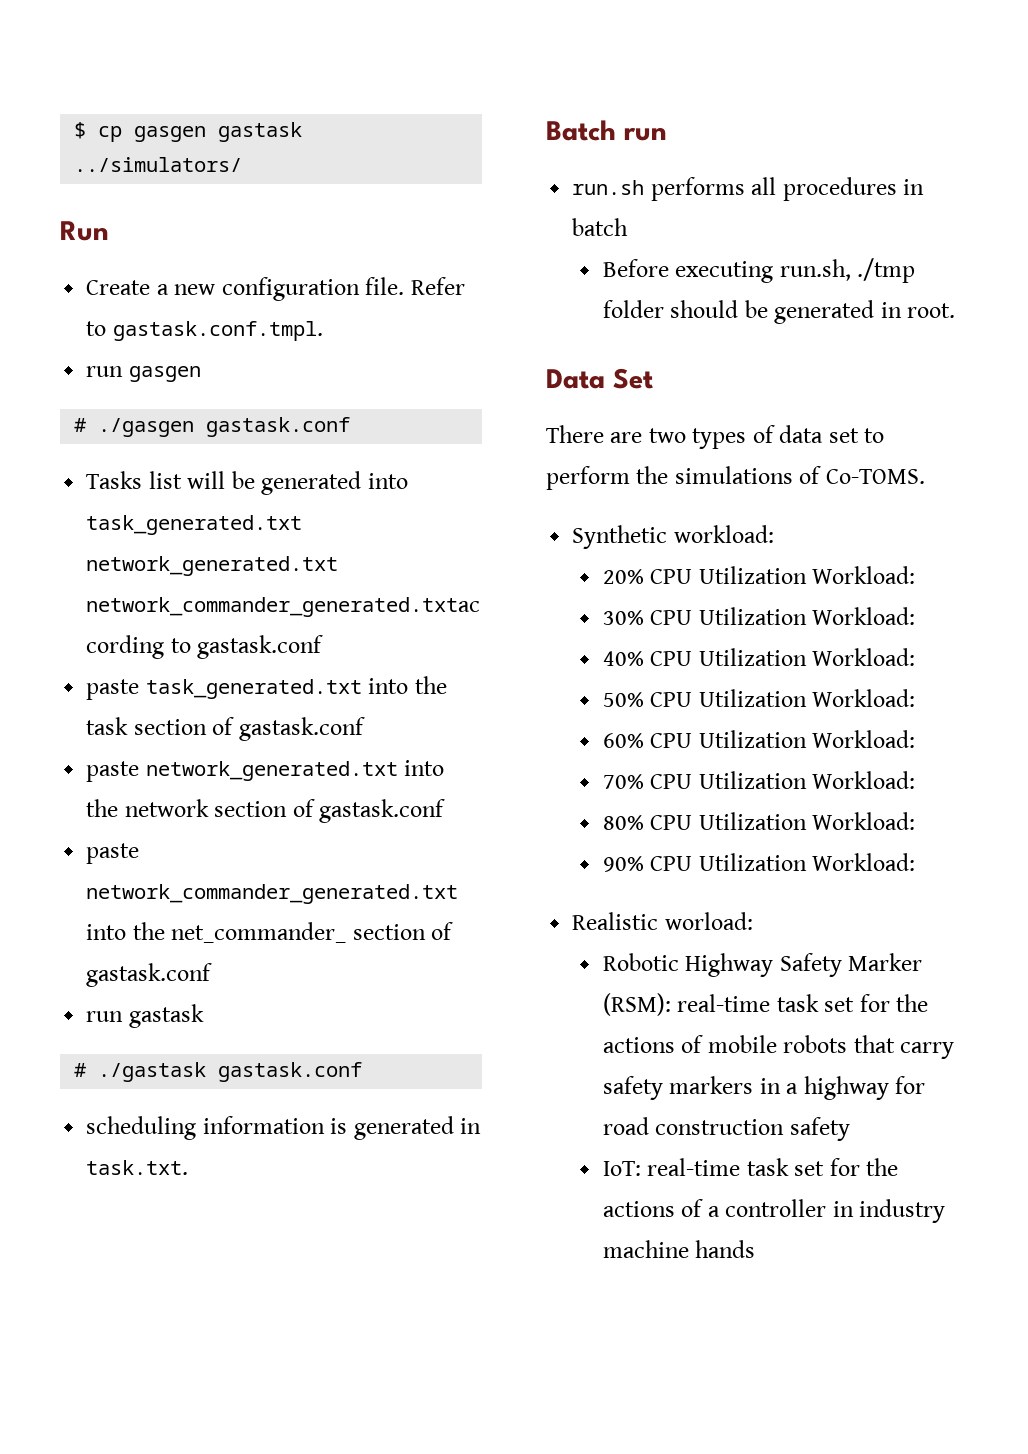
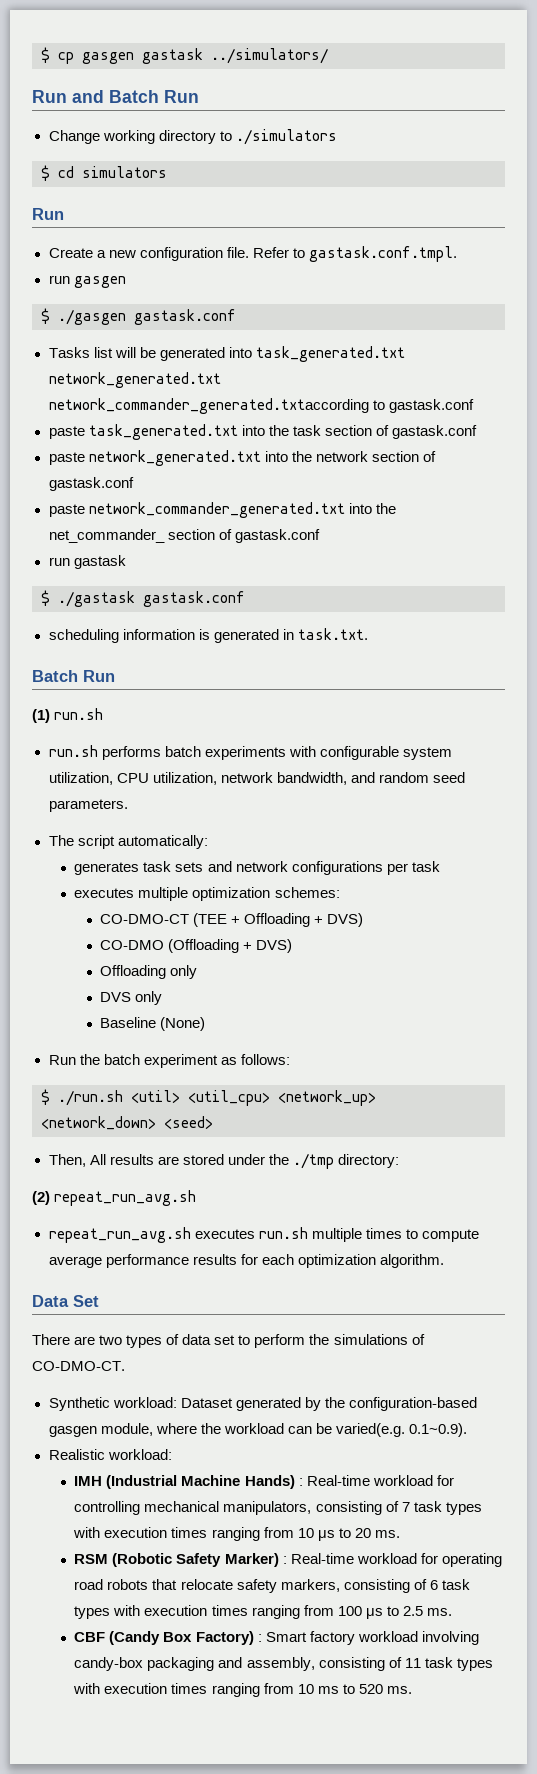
+ Run and Batch Run
+ Change working directory to ./simulators
+ $ cd simulators
- # ./gasgen gastask.conf
+ $ ./gasgen gastask.conf
- # ./gastask gastask.conf
+ $ ./gastask gastask.conf
  scheduling information is generated in task.txt.
- Batch run
+ Batch Run
+ (1) run.sh
- run.sh performs all procedures in batch
- Before executing run.sh, ./tmp folder should be generated in root.
+ run.sh performs batch experiments with configurable system utilization, CPU utilization, network bandwidth, and random seed parameters.
+ The script automatically:
+ generates task sets and network configurations per task
+ executes multiple optimization schemes:
+ CO-DMO-CT (TEE + Offloading + DVS)
+ CO-DMO (Offloading + DVS)
+ Offloading only
+ DVS only
+ Baseline (None)
+ Run the batch experiment as follows:
+ $ ./run.sh <util> <util_cpu> <network_up> <network_down> <seed>
+ Then, All results are stored under the ./tmp directory:
+ (2) repeat_run_avg.sh
+ repeat_run_avg.sh executes run.sh multiple times to compute average performance results for each optimization algorithm.
- There are two types of data set to perform the simulations of Co-TOMS.
+ There are two types of data set to perform the simulations of CO-DMO-CT.
- Synthetic workload:
- 20% CPU Utilization Workload:
- 30% CPU Utilization Workload:
- 40% CPU Utilization Workload:
- 50% CPU Utilization Workload:
- 60% CPU Utilization Workload:
- 70% CPU Utilization Workload:
- 80% CPU Utilization Workload:
- 90% CPU Utilization Workload:
- Realistic worload:
- Robotic Highway Safety Marker (RSM): real-time task set for the actions of mobile robots that carry safety markers in a highway for road construction safety
- IoT: real-time task set for the actions of a controller in industry machine hands
+ Synthetic workload: Dataset generated by the configuration-based gasgen module, where the workload can be varied(e.g. 0.1~0.9).
+ Realistic workload:
+ IMH (Industrial Machine Hands) : Real-time workload for controlling mechanical manipulators, consisting of 7 task types with execution times ranging from 10 μs to 20 ms.
+ RSM (Robotic Safety Marker) : Real-time workload for operating road robots that relocate safety markers, consisting of 6 task types with execution times ranging from 100 μs to 2.5 ms.
+ CBF (Candy Box Factory) : Smart factory workload involving candy-box packaging and assembly, consisting of 11 task types with execution times ranging from 10 ms to 520 ms.

